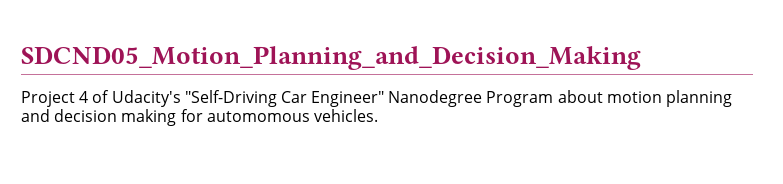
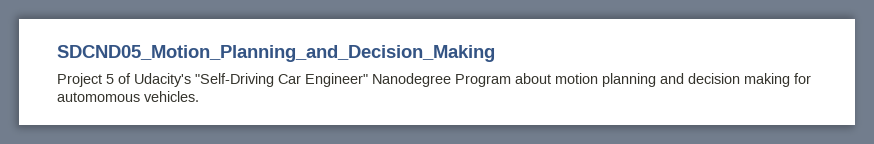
- Project 4 of Udacity's "Self-Driving Car Engineer" Nanodegree Program about motion planning and decision making for automomous vehicles.
+ Project 5 of Udacity's "Self-Driving Car Engineer" Nanodegree Program about motion planning and decision making for automomous vehicles.

